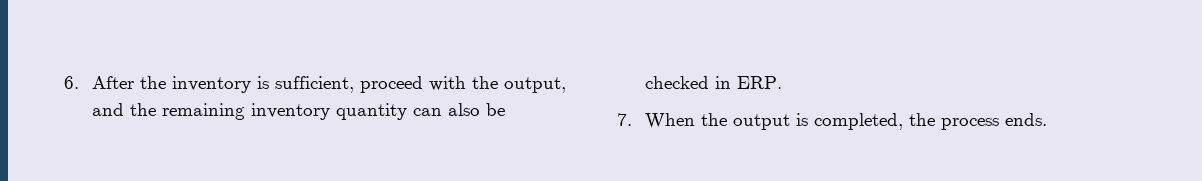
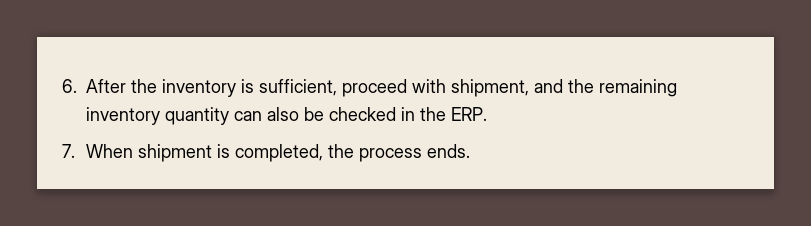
- 6. After the inventory is sufficient, proceed with the output, and the remaining inventory quantity can also be checked in ERP.
+ 6. After the inventory is sufficient, proceed with shipment, and the remaining inventory quantity can also be checked in the ERP.
- 7. When the output is completed, the process ends.
+ 7. When shipment is completed, the process ends.

